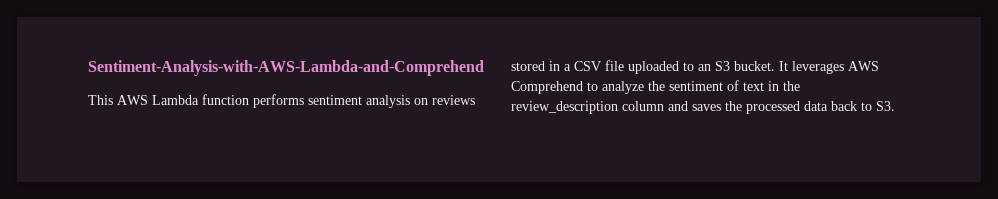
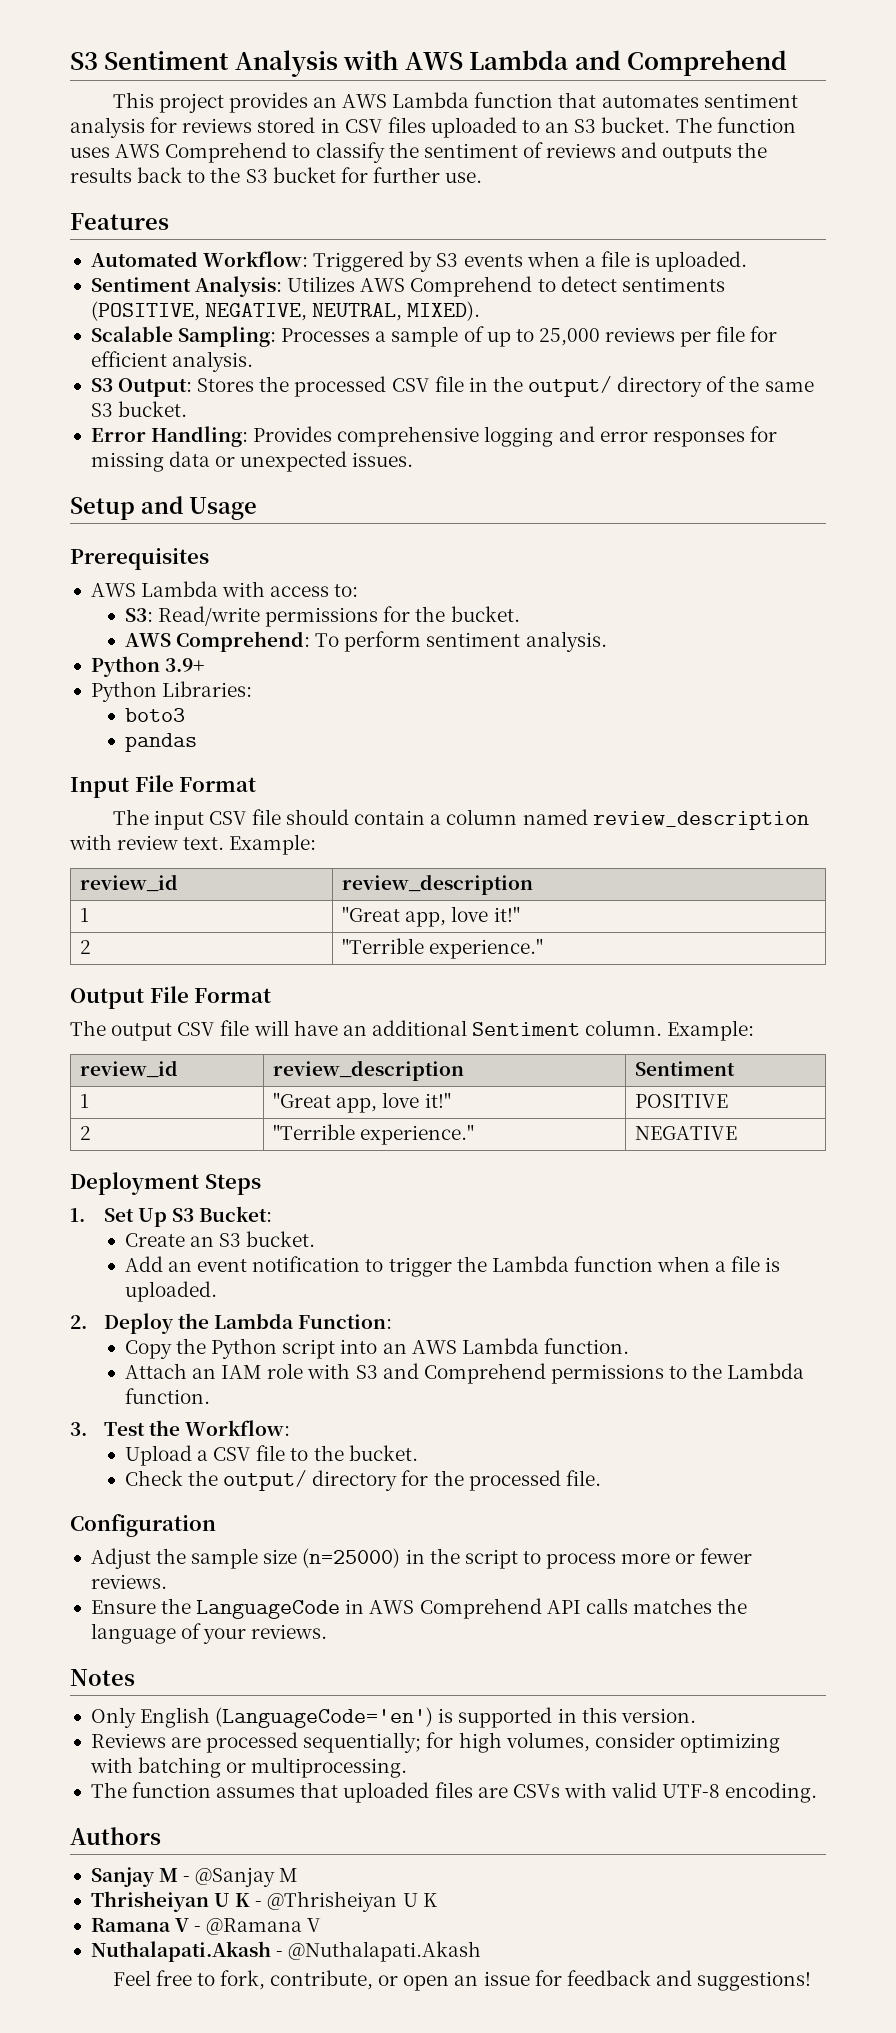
- Sentiment-Analysis-with-AWS-Lambda-and-Comprehend
- This AWS Lambda function performs sentiment analysis on reviews stored in a CSV file uploaded to an S3 bucket.
+ S3 Sentiment Analysis with AWS Lambda and Comprehend
+ This project provides an AWS Lambda function that automates sentiment analysis for reviews stored in CSV files uploaded to an S3 bucket.
- It leverages AWS Comprehend to analyze the sentiment of text in the review_description column and saves the processed data back to S3.
+ The function uses AWS Comprehend to classify the sentiment of reviews and outputs the results back to the S3 bucket for further use.
+ Features
+ Automated Workflow: Triggered by S3 events when a file is uploaded.
+ Sentiment Analysis: Utilizes AWS Comprehend to detect sentiments (POSITIVE, NEGATIVE, NEUTRAL, MIXED).
+ Scalable Sampling: Processes a sample of up to 25,000 reviews per file for efficient analysis.
+ S3 Output: Stores the processed CSV file in the output/ directory of the same S3 bucket.
+ Error Handling: Provides comprehensive logging and error responses for missing data or unexpected issues.
+ Setup and Usage
+ Prerequisites
+ AWS Lambda with access to:
+ S3: Read/write permissions for the bucket.
+ AWS Comprehend: To perform sentiment analysis.
+ Python 3.9+
+ Python Libraries:
+ boto3
+ pandas
+ Input File Format
+ The input CSV file should contain a column named review_description with review text. Example:
+ review_id | review_description
+ 1 | "Great app, love it!"
+ 2 | "Terrible experience."
+ Output File Format
+ The output CSV file will have an additional Sentiment column. Example:
+ review_id | review_description | Sentiment
+ 1 | "Great app, love it!" | POSITIVE
+ 2 | "Terrible experience." | NEGATIVE
+ Deployment Steps
+ 1. Set Up S3 Bucket:
+ Create an S3 bucket.
+ Add an event notification to trigger the Lambda function when a file is uploaded.
+ 2. Deploy the Lambda Function:
+ Copy the Python script into an AWS Lambda function.
+ Attach an IAM role with S3 and Comprehend permissions to the Lambda function.
+ 3. Test the Workflow:
+ Upload a CSV file to the bucket.
+ Check the output/ directory for the processed file.
+ Configuration
+ Adjust the sample size (n=25000) in the script to process more or fewer reviews.
+ Ensure the LanguageCode in AWS Comprehend API calls matches the language of your reviews.
+ Notes
+ Only English (LanguageCode='en') is supported in this version.
+ Reviews are processed sequentially; for high volumes, consider optimizing with batching or multiprocessing.
+ The function assumes that uploaded files are CSVs with valid UTF-8 encoding.
+ Authors
+ Sanjay M - @Sanjay M
+ Thrisheiyan U K - @Thrisheiyan U K
+ Ramana V - @Ramana V
+ Nuthalapati.Akash - @Nuthalapati.Akash
+ Feel free to fork, contribute, or open an issue for feedback and suggestions!

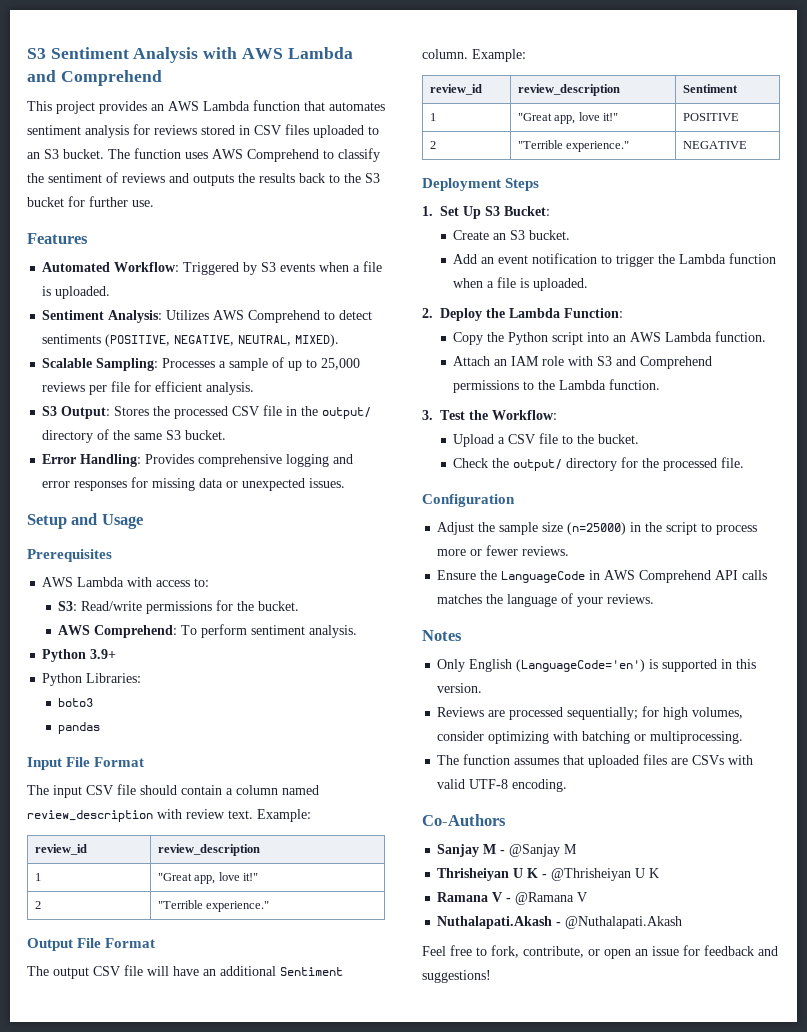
- Authors
+ Co-Authors

